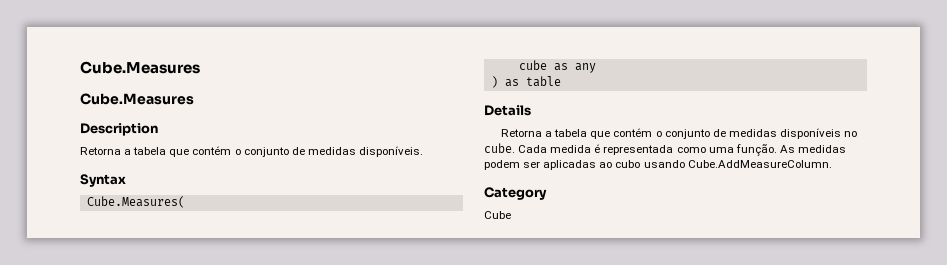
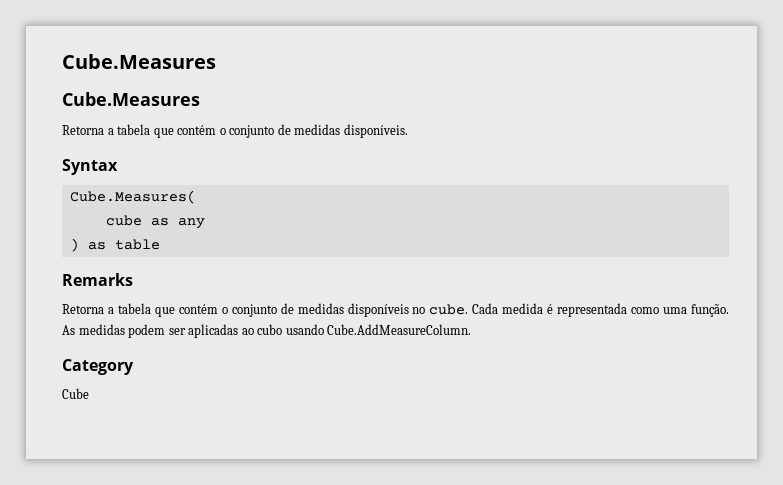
- Description
- Details
+ Remarks

